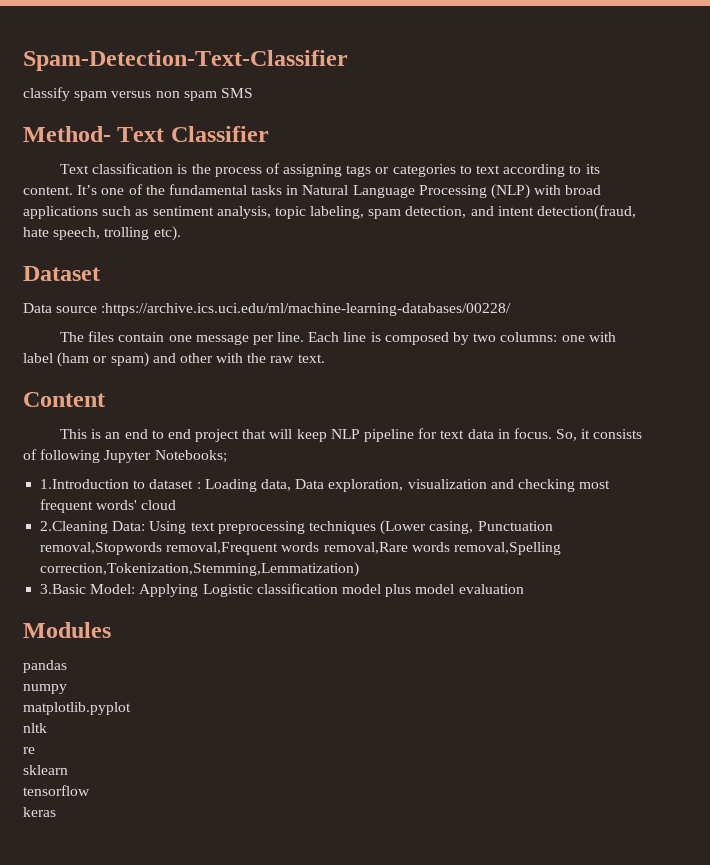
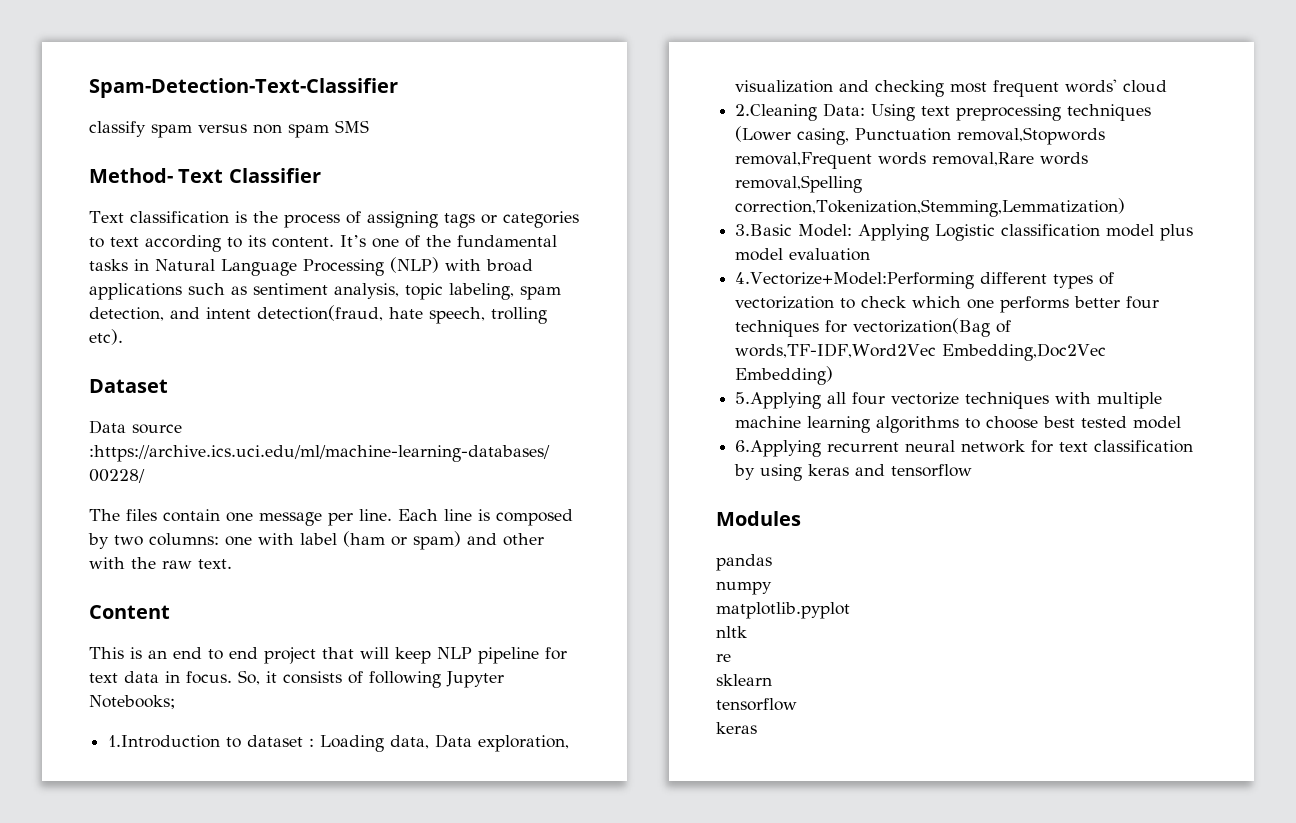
+ 4.Vectorize+Model:Performing different types of vectorization to check which one performs better four techniques for vectorization(Bag of words,TF-IDF,Word2Vec Embedding,Doc2Vec Embedding)
+ 5.Applying all four vectorize techniques with multiple machine learning algorithms to choose best tested model
+ 6.Applying recurrent neural network for text classification by using keras and tensorflow

